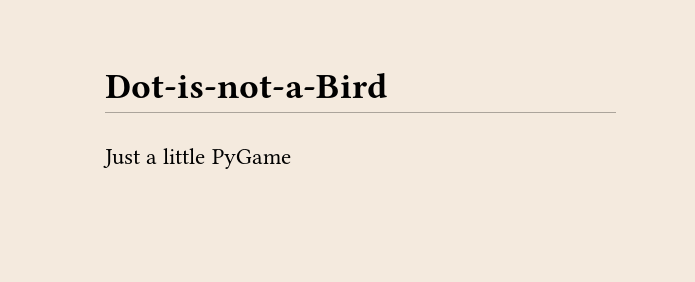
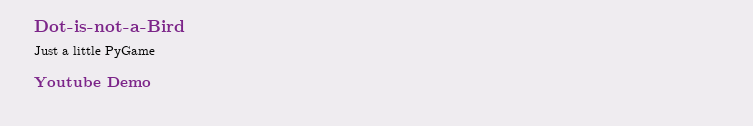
+ Youtube Demo

